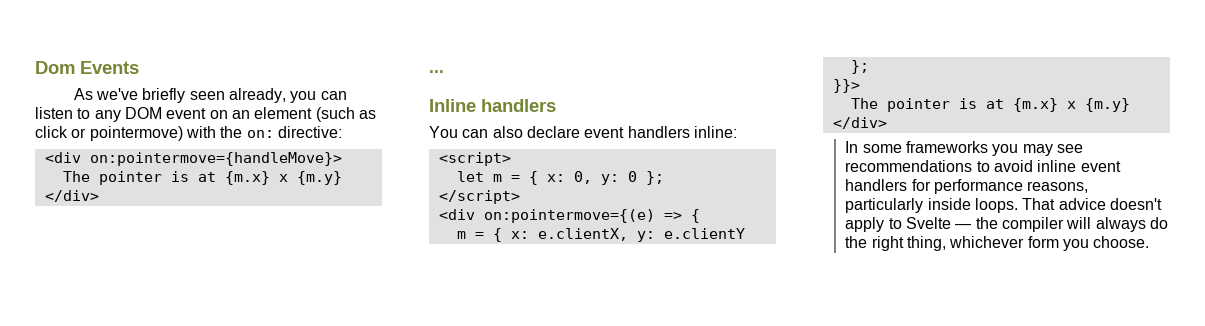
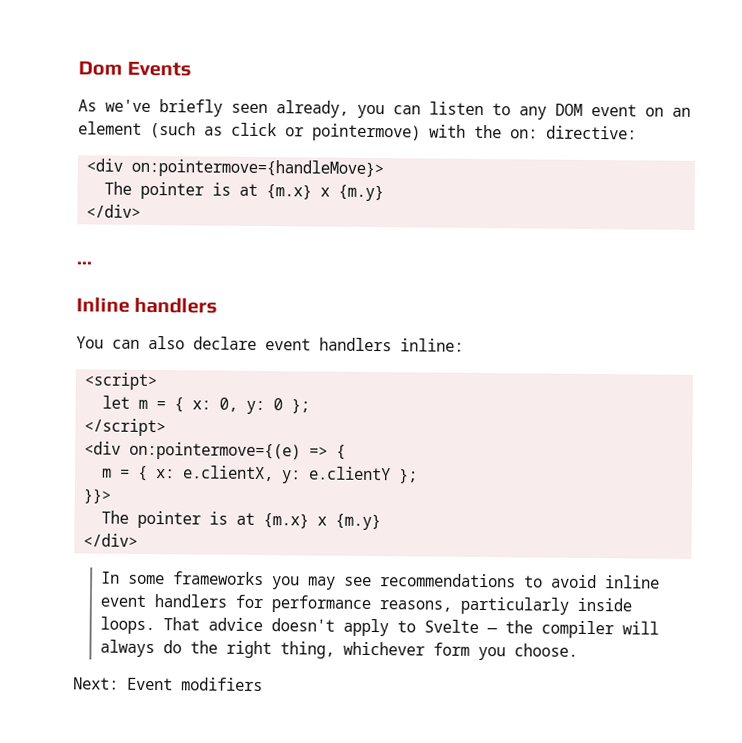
+ Next: Event modifiers

